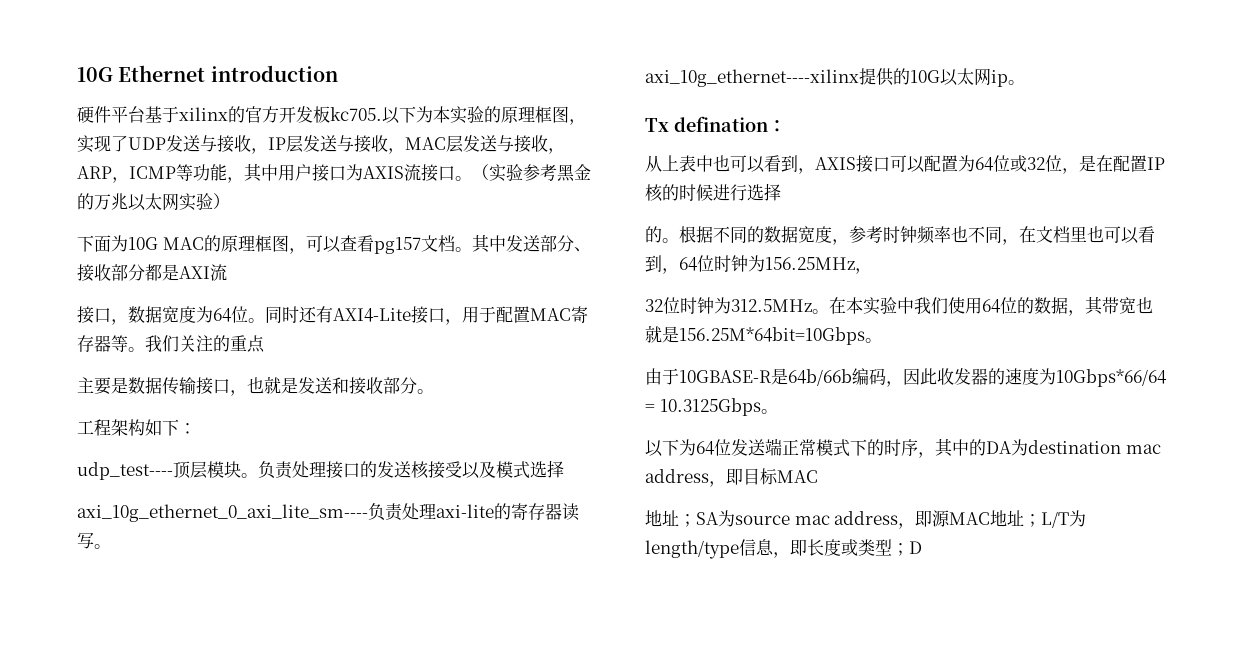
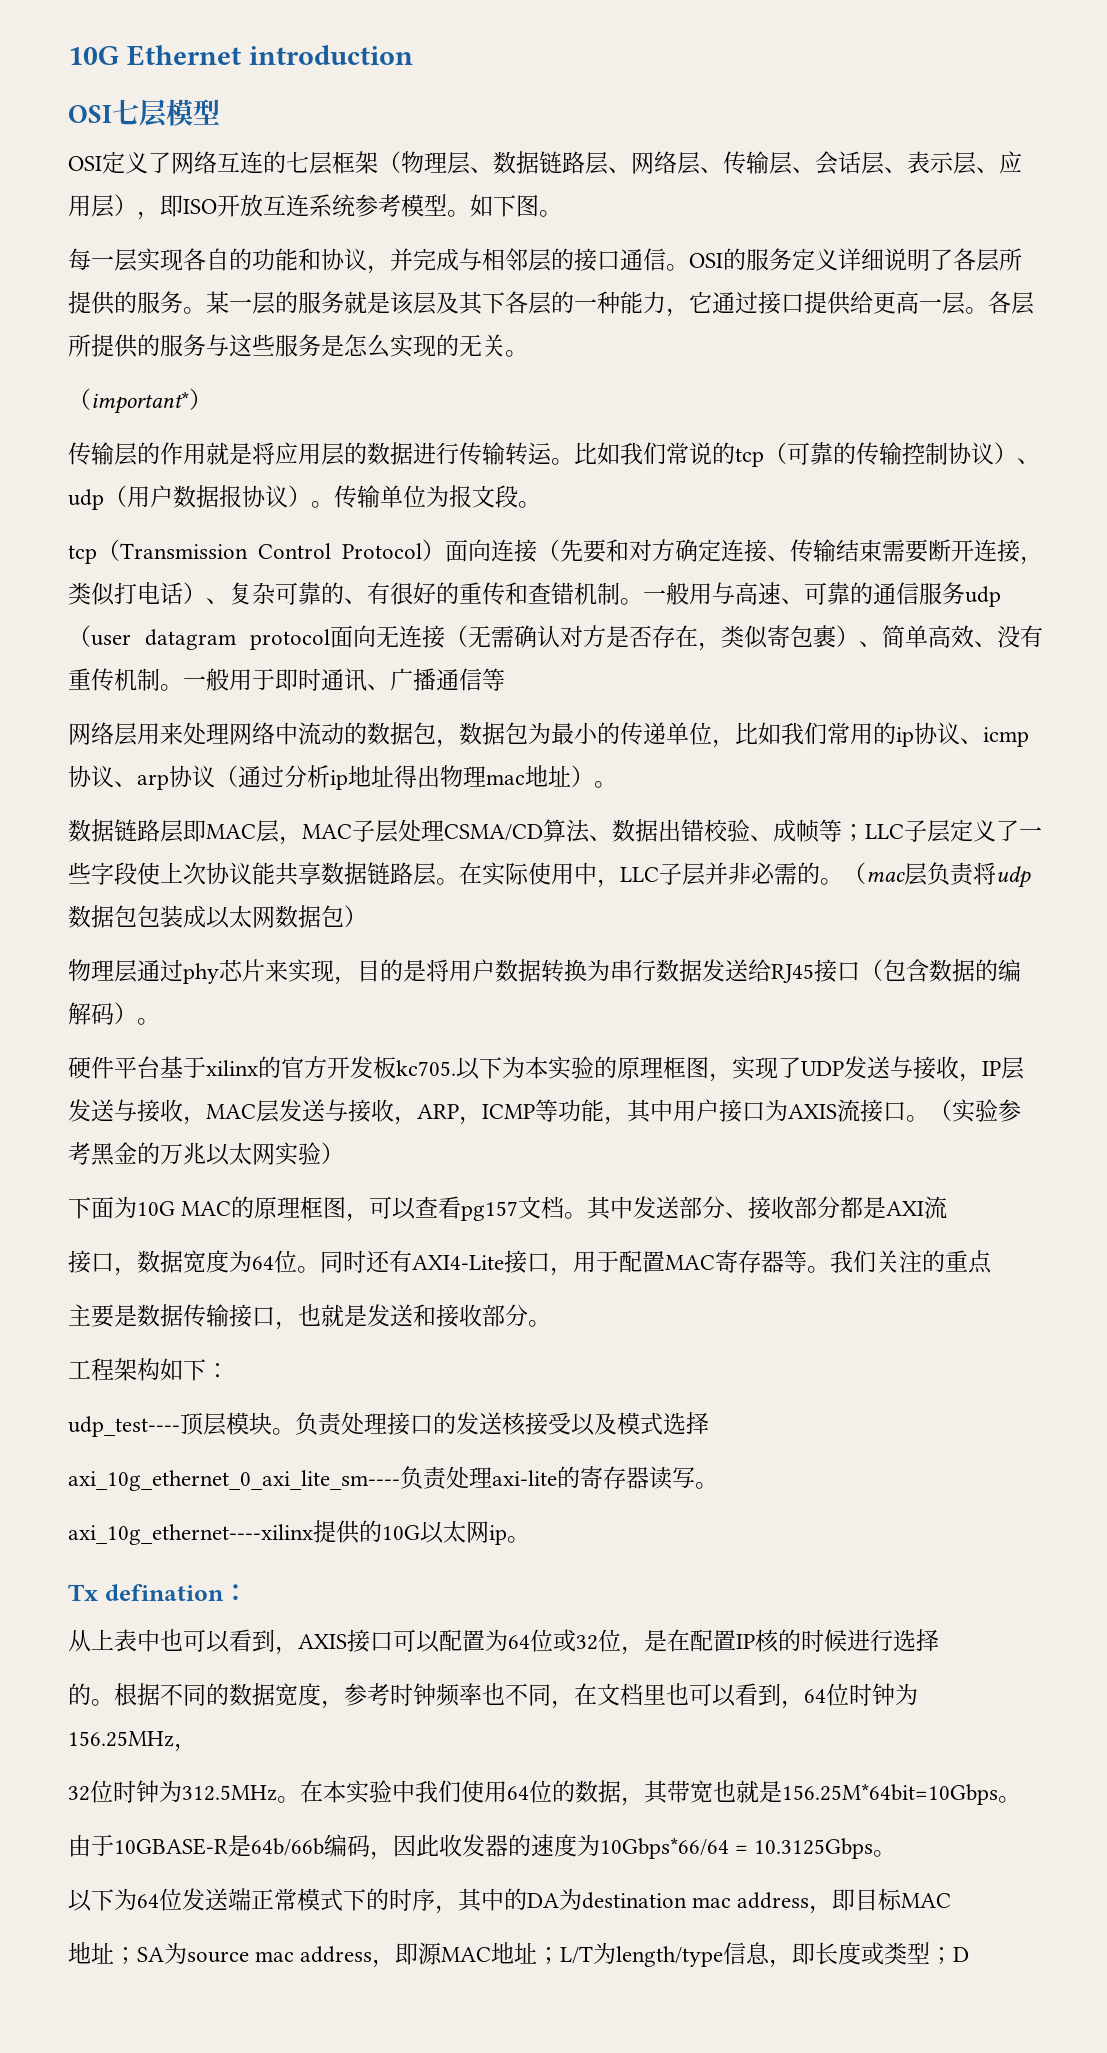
+ OSI七层模型
+ OSI定义了网络互连的七层框架（物理层、数据链路层、网络层、传输层、会话层、表示层、应用层），即ISO开放互连系统参考模型。如下图。
+ 每一层实现各自的功能和协议，并完成与相邻层的接口通信。OSI的服务定义详细说明了各层所提供的服务。某一层的服务就是该层及其下各层的一种能力，它通过接口提供给更高一层。各层所提供的服务与这些服务是怎么实现的无关。
+ （important*）
+ 传输层的作用就是将应用层的数据进行传输转运。比如我们常说的tcp（可靠的传输控制协议）、udp（用户数据报协议）。传输单位为报文段。
+ tcp（Transmission Control Protocol）面向连接（先要和对方确定连接、传输结束需要断开连接，类似打电话）、复杂可靠的、有很好的重传和查错机制。一般用与高速、可靠的通信服务udp（user datagram protocol面向无连接（无需确认对方是否存在，类似寄包裹）、简单高效、没有重传机制。一般用于即时通讯、广播通信等
+ 网络层用来处理网络中流动的数据包，数据包为最小的传递单位，比如我们常用的ip协议、icmp协议、arp协议（通过分析ip地址得出物理mac地址）。
+ 数据链路层即MAC层，MAC子层处理CSMA/CD算法、数据出错校验、成帧等；LLC子层定义了一些字段使上次协议能共享数据链路层。在实际使用中，LLC子层并非必需的。（mac层负责将udp数据包包装成以太网数据包）
+ 物理层通过phy芯片来实现，目的是将用户数据转换为串行数据发送给RJ45接口（包含数据的编解码）。

